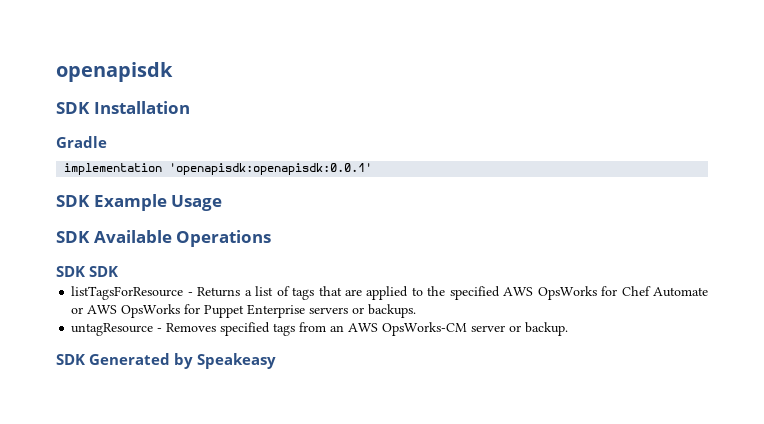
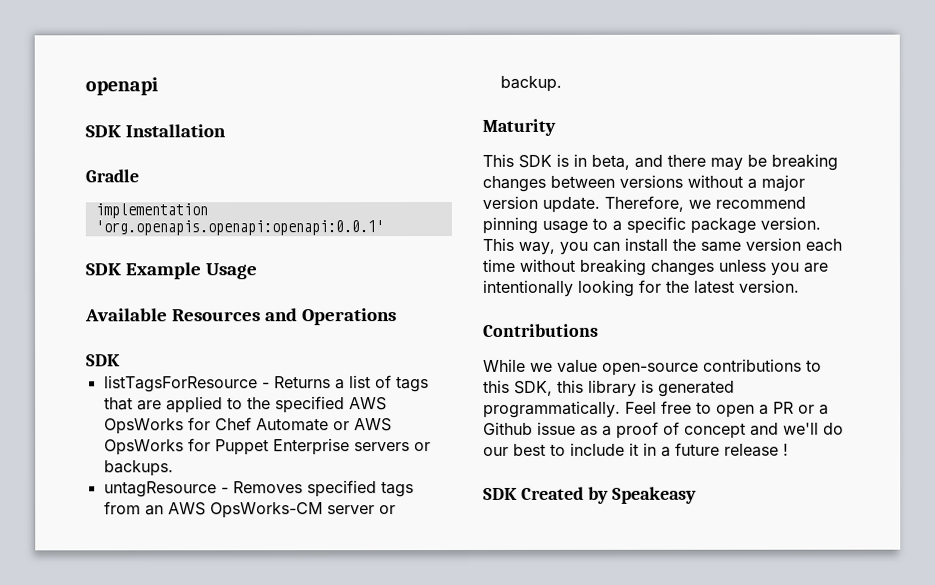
- openapisdk
+ openapi
- implementation 'openapisdk:openapisdk:0.0.1'
+ implementation 'org.openapis.openapi:openapi:0.0.1'
- SDK Available Operations
- SDK SDK
+ Available Resources and Operations
+ SDK
- SDK Generated by Speakeasy
+ Maturity
+ This SDK is in beta, and there may be breaking changes between versions without a major version update. Therefore, we recommend pinning usage to a specific package version. This way, you can install the same version each time without breaking changes unless you are intentionally looking for the latest version.
+ Contributions
+ While we value open-source contributions to this SDK, this library is generated programmatically. Feel free to open a PR or a Github issue as a proof of concept and we'll do our best to include it in a future release !
+ SDK Created by Speakeasy

